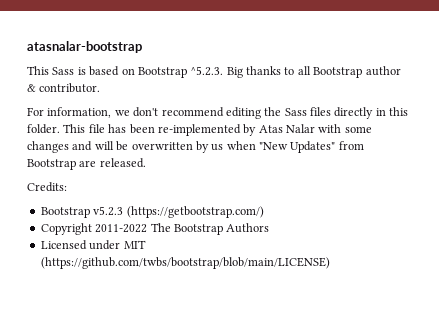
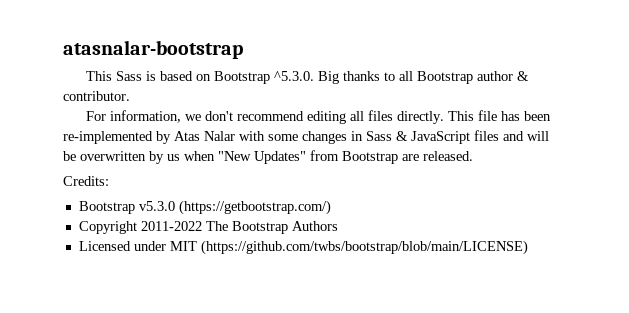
- This Sass is based on Bootstrap ^5.2.3. Big thanks to all Bootstrap author & contributor.
+ This Sass is based on Bootstrap ^5.3.0. Big thanks to all Bootstrap author & contributor.
- For information, we don't recommend editing the Sass files directly in this folder.
+ For information, we don't recommend editing all files directly.
- This file has been re-implemented by Atas Nalar with some changes and will be overwritten by us when "New Updates" from Bootstrap are released.
+ This file has been re-implemented by Atas Nalar with some changes in Sass & JavaScript files and will be overwritten by us when "New Updates" from Bootstrap are released.
- Bootstrap v5.2.3 (https://getbootstrap.com/)
+ Bootstrap v5.3.0 (https://getbootstrap.com/)

